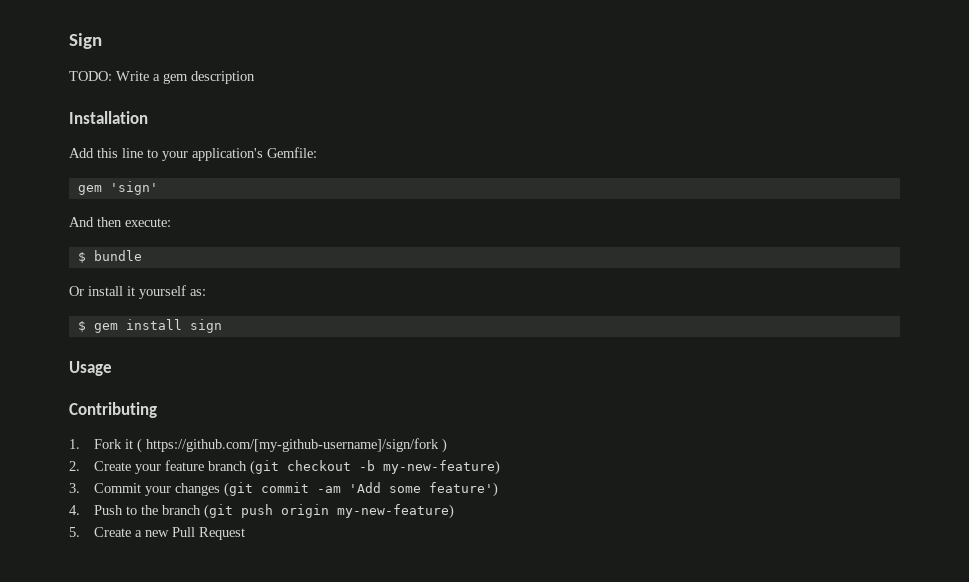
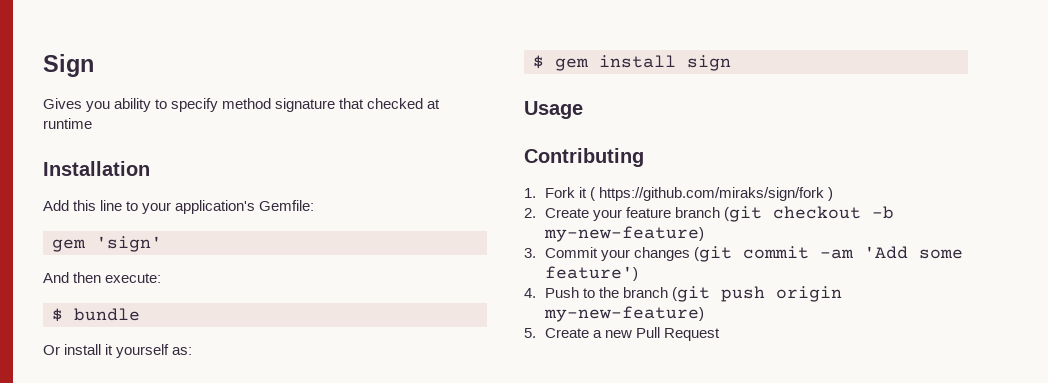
- TODO: Write a gem description
+ Gives you ability to specify method signature that checked at runtime
- 1. Fork it ( https://github.com/[my-github-username]/sign/fork )
+ 1. Fork it ( https://github.com/miraks/sign/fork )

